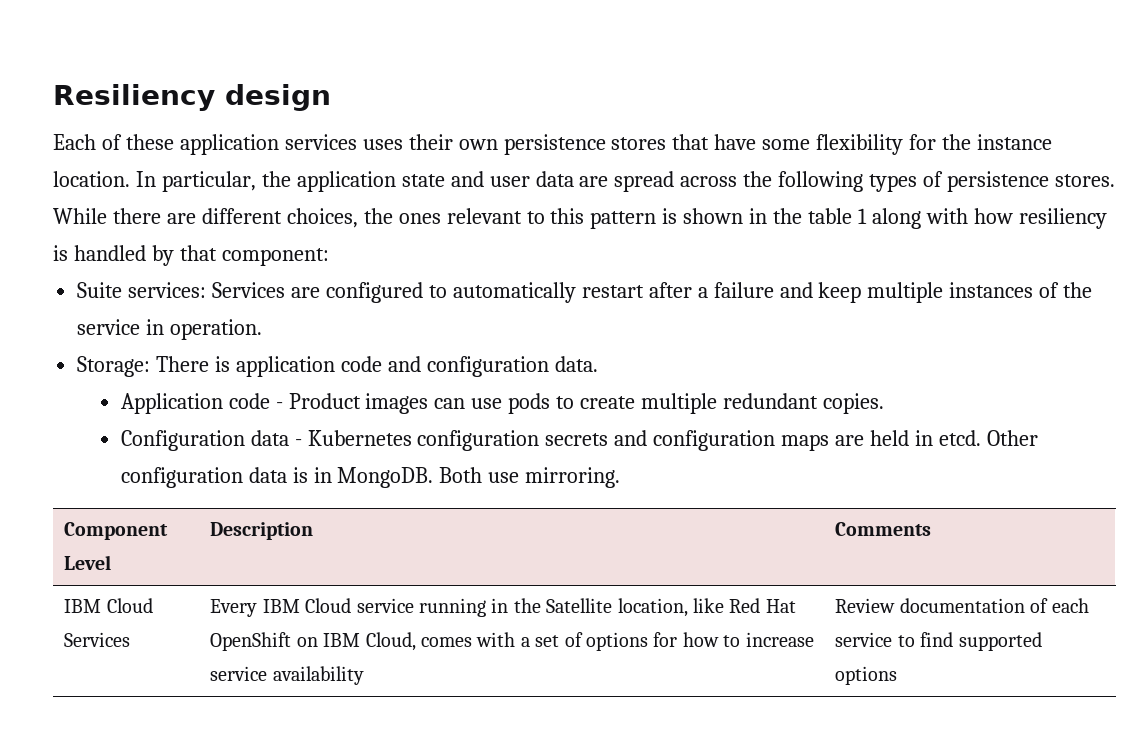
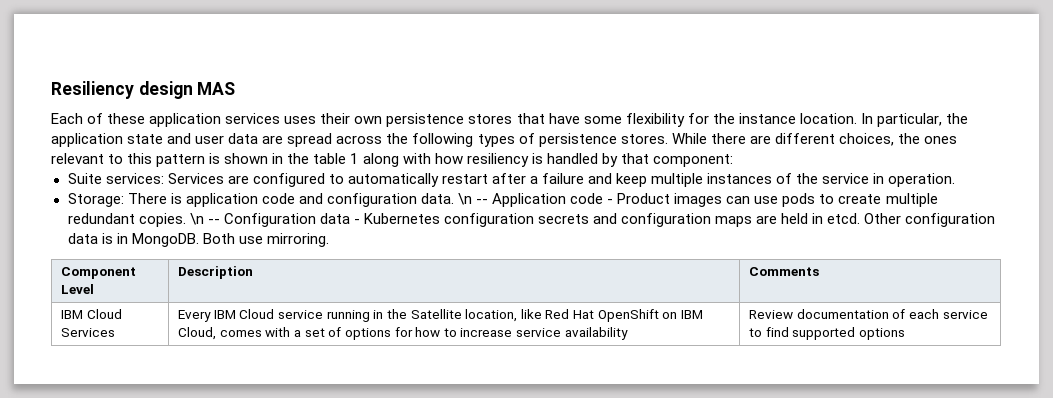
- Resiliency design
+ Resiliency design MAS
- Storage: There is application code and configuration data.
- Application code - Product images can use pods to create multiple redundant copies.
- Configuration data - Kubernetes configuration secrets and configuration maps are held in etcd.
+ Storage: There is application code and configuration data. \n -- Application code - Product images can use pods to create multiple redundant copies. \n -- Configuration data - Kubernetes configuration secrets and configuration maps are held in etcd.

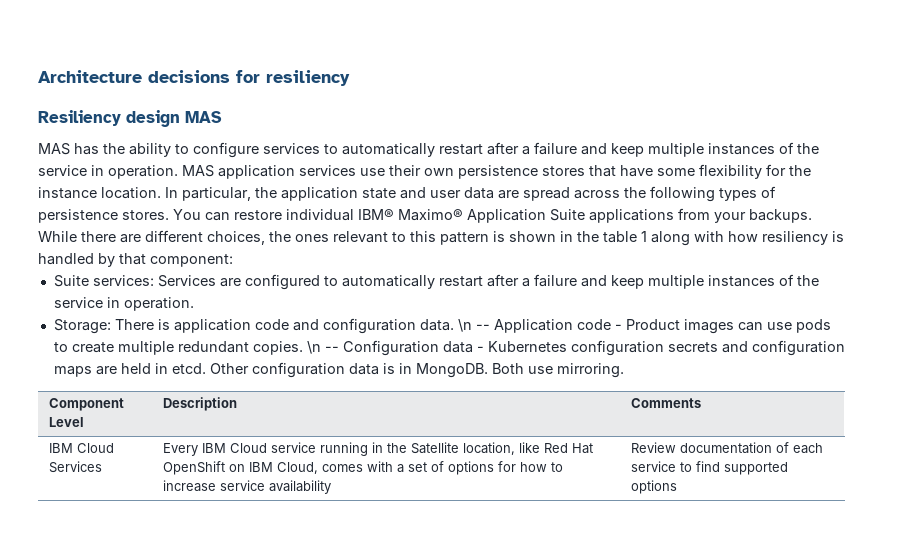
+ Architecture decisions for resiliency
- Each of these application services uses their own persistence stores that have some flexibility for the instance location.
+ MAS has the ability to configure services to automatically restart after a failure and keep multiple instances of the service in operation. MAS application services use their own persistence stores that have some flexibility for the instance location.
+ You can restore individual IBM® Maximo® Application Suite applications from your backups.

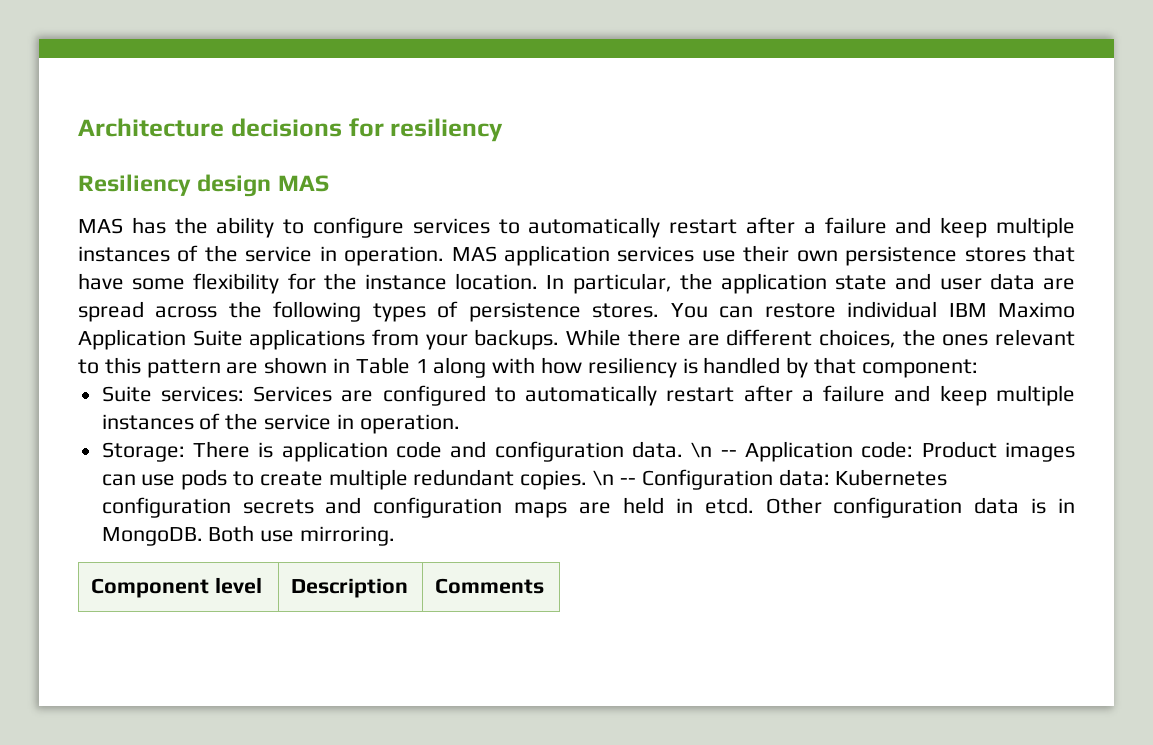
- You can restore individual IBM® Maximo® Application Suite applications from your backups.
+ You can restore individual IBM Maximo Application Suite applications from your backups.
- While there are different choices, the ones relevant to this pattern is shown in the table 1 along with how resiliency is handled by that component:
+ While there are different choices, the ones relevant to this pattern are shown in Table 1 along with how resiliency is handled by that component:
- \n -- Application code - Product images can use pods to create multiple redundant copies.
+ \n -- Application code: Product images can use pods to create multiple redundant copies.
- \n -- Configuration data - Kubernetes configuration secrets and configuration maps are held in etcd.
+ \n -- Configuration data: Kubernetes configuration secrets and configuration maps are held in etcd.
- Component Level | Description | Comments
+ Component level | Description | Comments
- IBM Cloud Services | Every IBM Cloud service running in the Satellite location, like Red Hat OpenShift on IBM Cloud, comes with a set of options for how to increase service availability | Review documentation of each service to find supported options

